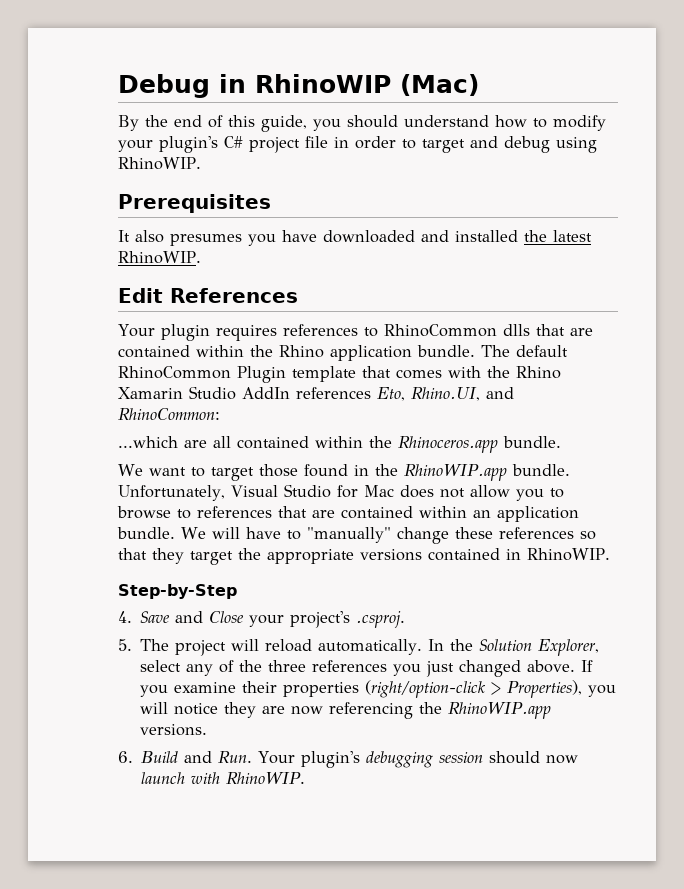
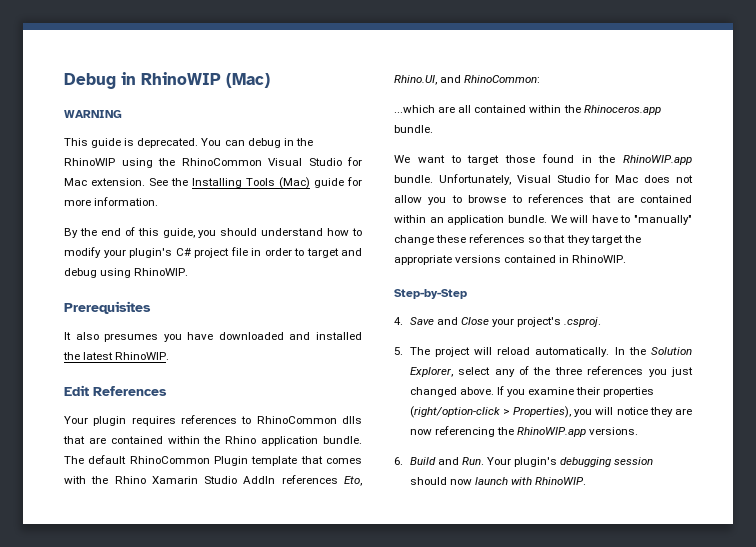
+ WARNING
+ This guide is deprecated. You can debug in the RhinoWIP using the RhinoCommon Visual Studio for Mac extension. See the Installing Tools (Mac) guide for more information.

